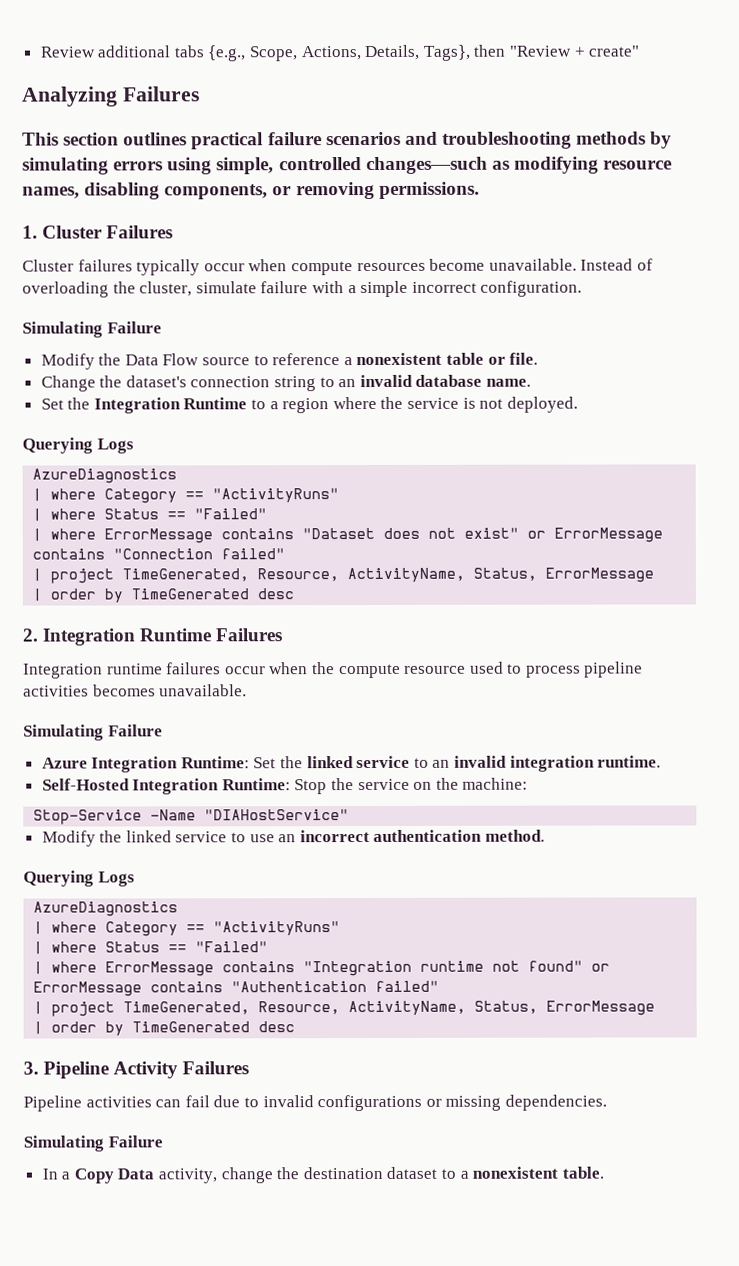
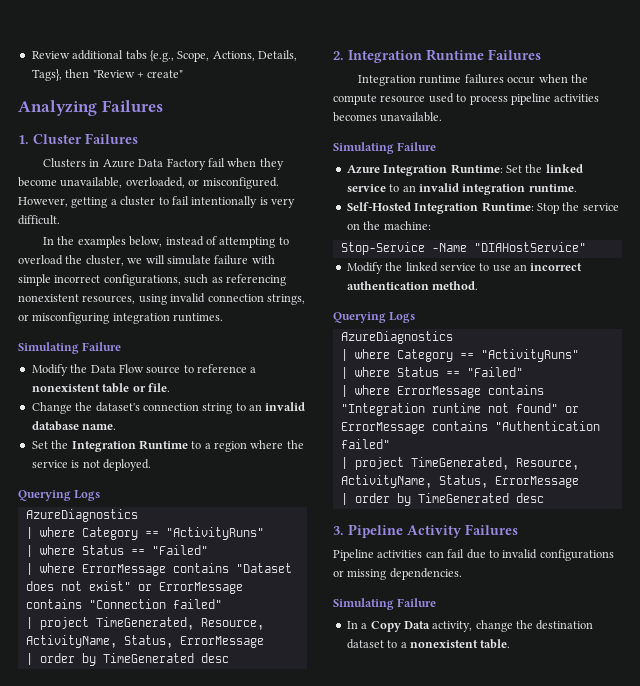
- This section outlines practical failure scenarios and troubleshooting methods by simulating errors using simple, controlled changes—such as modifying resource names, disabling components, or removing permissions.
  1. Cluster Failures
- Cluster failures typically occur when compute resources become unavailable. Instead of overloading the cluster, simulate failure with a simple incorrect configuration.
+ Clusters in Azure Data Factory fail when they become unavailable, overloaded, or misconfigured. However, getting a cluster to fail intentionally is very difficult.
+ In the examples below, instead of attempting to overload the cluster, we will simulate failure with simple incorrect configurations, such as referencing nonexistent resources, using invalid connection strings, or misconfiguring integration runtimes.

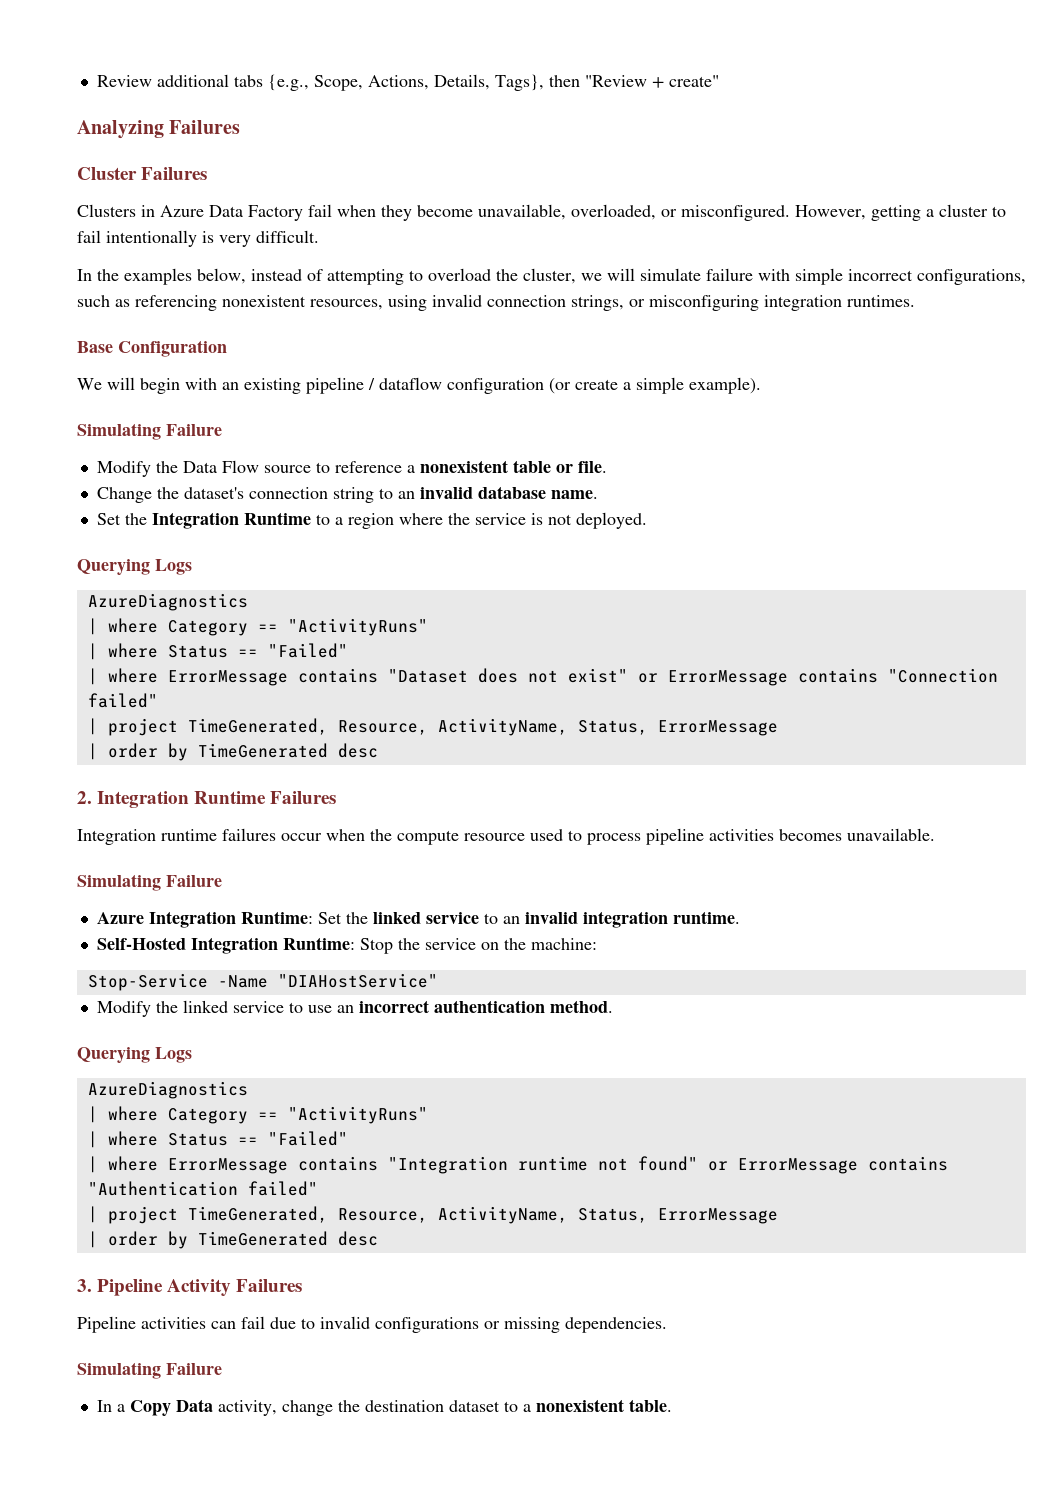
- 1. Cluster Failures
+ Cluster Failures
+ Base Configuration
+ We will begin with an existing pipeline / dataflow configuration (or create a simple example).

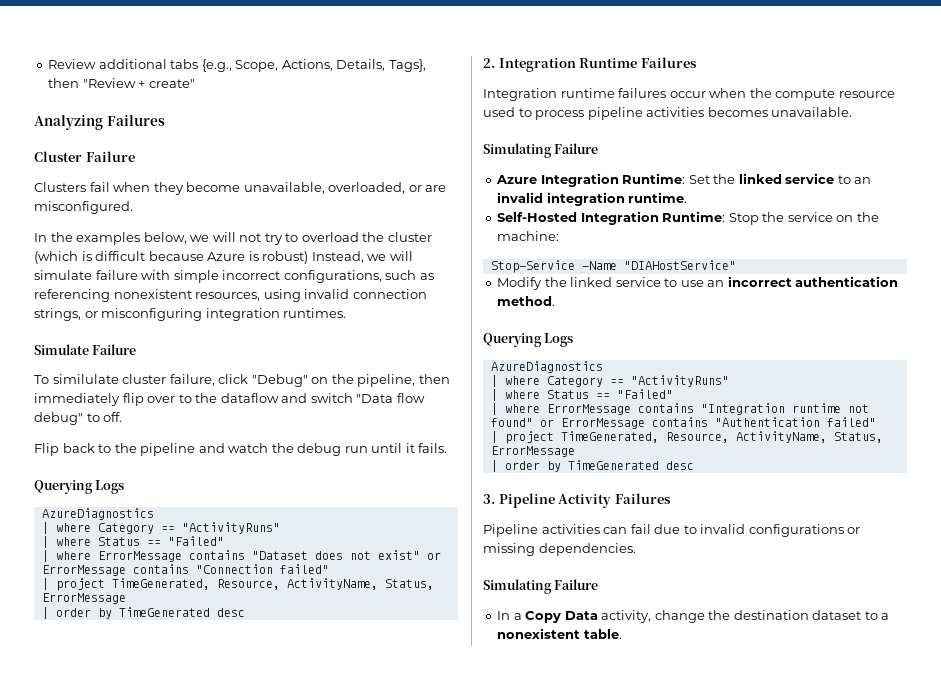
- Cluster Failures
+ Cluster Failure
- Clusters in Azure Data Factory fail when they become unavailable, overloaded, or misconfigured. However, getting a cluster to fail intentionally is very difficult.
- In the examples below, instead of attempting to overload the cluster, we will simulate failure with simple incorrect configurations, such as referencing nonexistent resources, using invalid connection strings, or misconfiguring integration runtimes.
+ Clusters fail when they become unavailable, overloaded, or are misconfigured.
+ In the examples below, we will not try to overload the cluster (which is difficult because Azure is robust) Instead, we will simulate failure with simple incorrect configurations, such as referencing nonexistent resources, using invalid connection strings, or misconfiguring integration runtimes.
- Base Configuration
- We will begin with an existing pipeline / dataflow configuration (or create a simple example).
- Simulating Failure
- Modify the Data Flow source to reference a nonexistent table or file.
- Change the dataset's connection string to an invalid database name.
- Set the Integration Runtime to a region where the service is not deployed.
+ Simulate Failure
+ To similulate cluster failure, click "Debug" on the pipeline, then immediately flip over to the dataflow and switch "Data flow debug" to off.
+ Flip back to the pipeline and watch the debug run until it fails.

